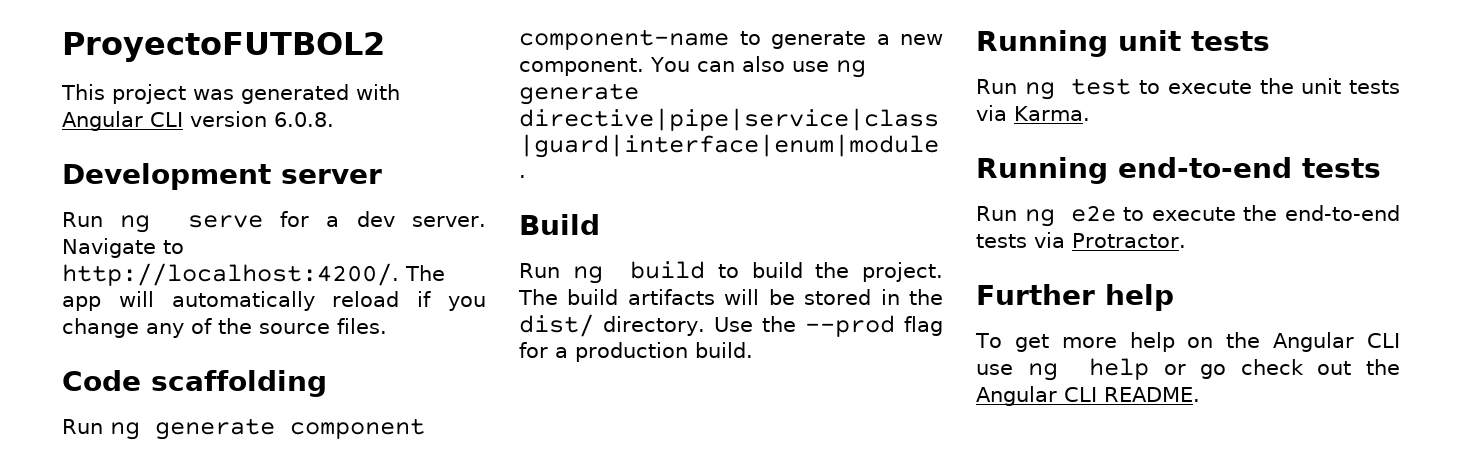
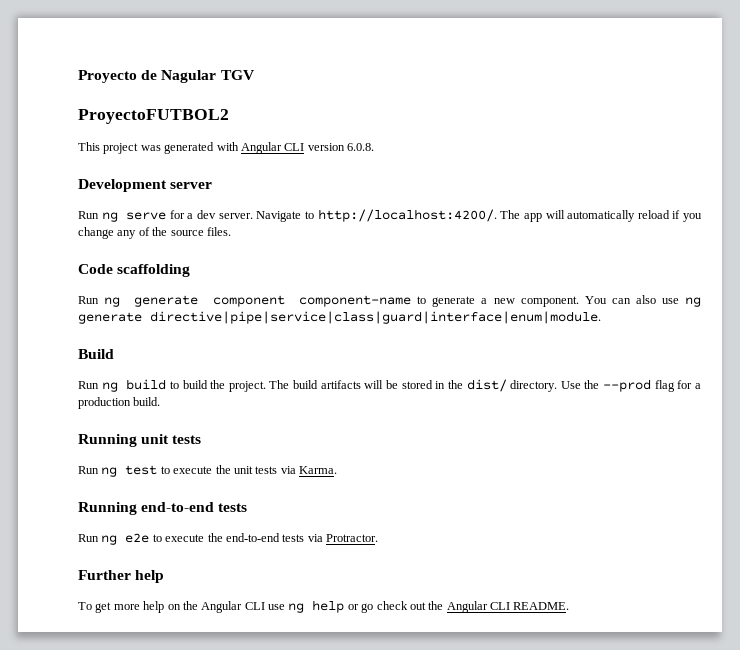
+ Proyecto de Nagular TGV

